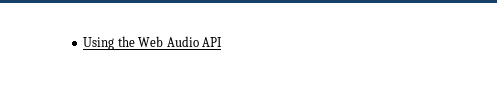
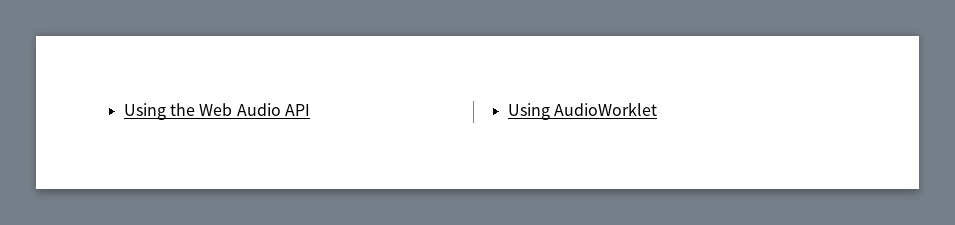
+ Using AudioWorklet

